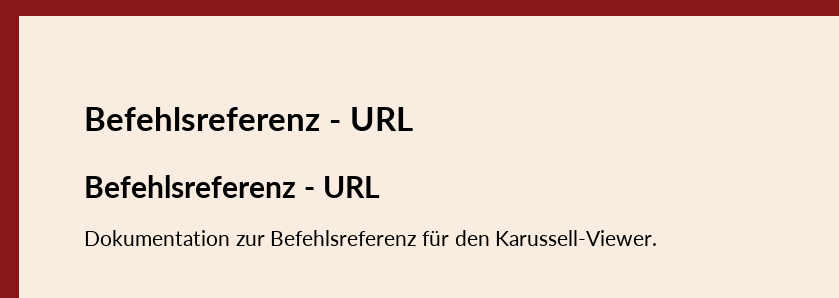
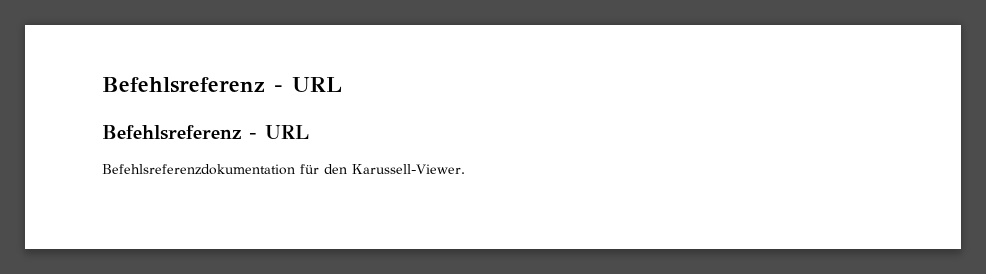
- Dokumentation zur Befehlsreferenz für den Karussell-Viewer.
+ Befehlsreferenzdokumentation für den Karussell-Viewer.

